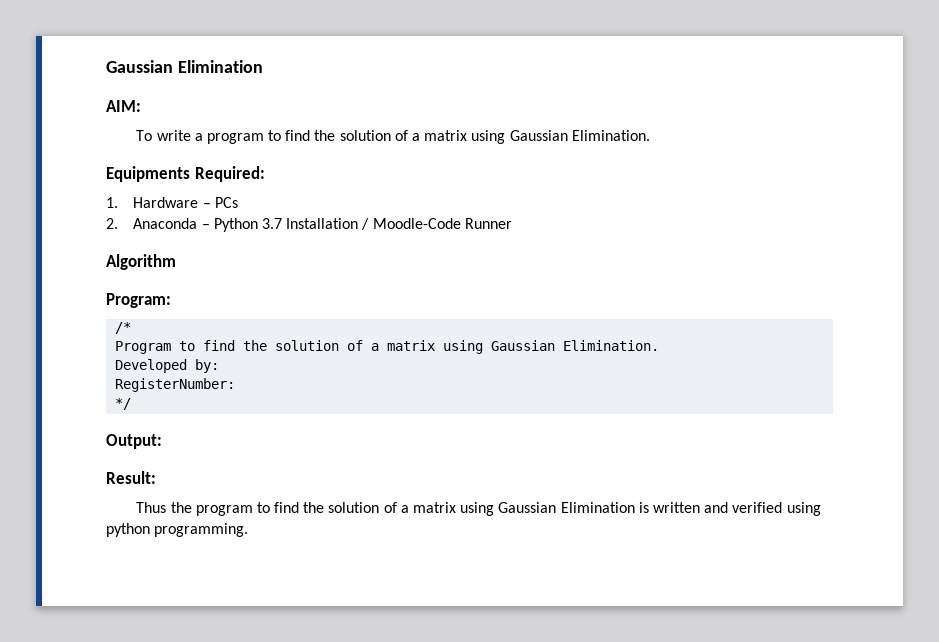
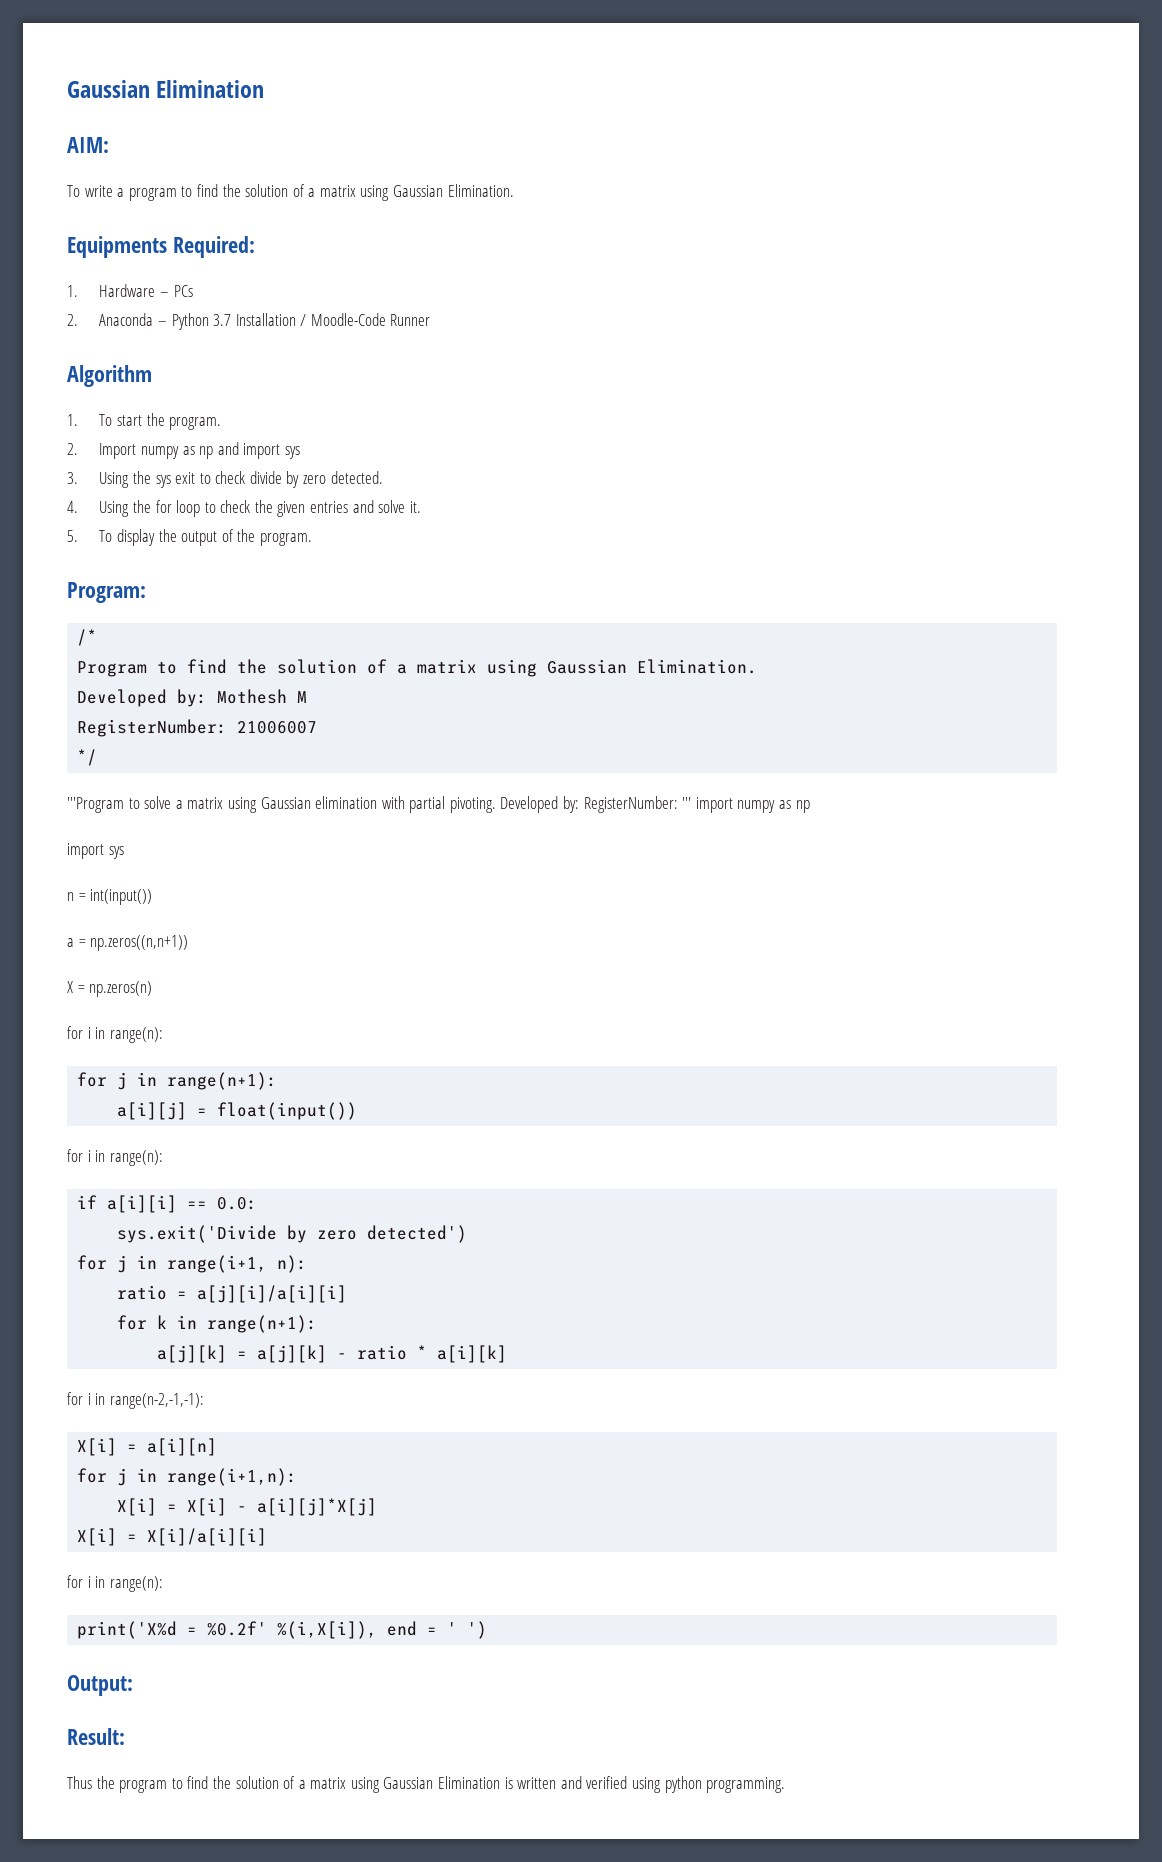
+ 1. To start the program.
+ 2. Import numpy as np and import sys
+ 3. Using the sys exit to check divide by zero detected.
+ 4. Using the for loop to check the given entries and solve it.
+ 5. To display the output of the program.
- Developed by:
- RegisterNumber:
+ Developed by: Mothesh M
+ RegisterNumber: 21006007
+ '''Program to solve a matrix using Gaussian elimination with partial pivoting. Developed by: RegisterNumber: ''' import numpy as np
+ import sys
+ n = int(input())
+ a = np.zeros((n,n+1))
+ X = np.zeros(n)
+ for i in range(n):
+ for j in range(n+1):
+ a[i][j] = float(input())
+ for i in range(n):
+ if a[i][i] == 0.0:
+ sys.exit('Divide by zero detected')
+ for j in range(i+1, n):
+ ratio = a[j][i]/a[i][i]
+ for k in range(n+1):
+ a[j][k] = a[j][k] - ratio * a[i][k]
+ for i in range(n-2,-1,-1):
+ X[i] = a[i][n]
+ for j in range(i+1,n):
+ X[i] = X[i] - a[i][j]*X[j]
+ X[i] = X[i]/a[i][i]
+ for i in range(n):
+ print('X%d = %0.2f' %(i,X[i]), end = ' ')

